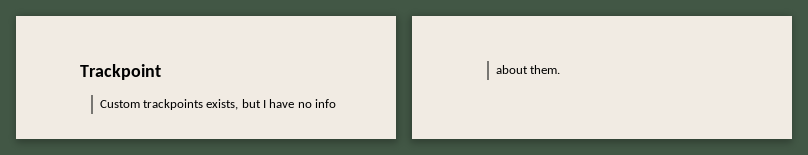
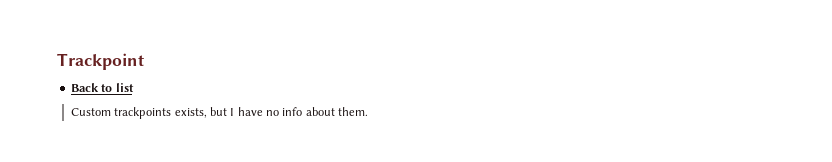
+ Back to list

